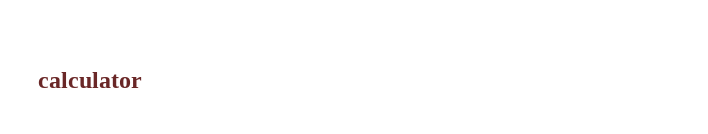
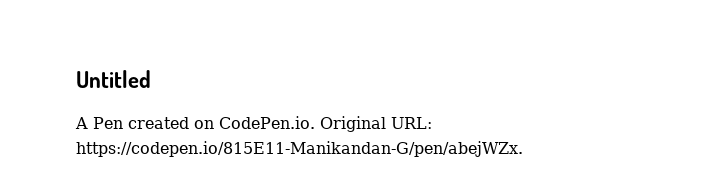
- calculator
+ Untitled
+ A Pen created on CodePen.io. Original URL: https://codepen.io/815E11-Manikandan-G/pen/abejWZx.

